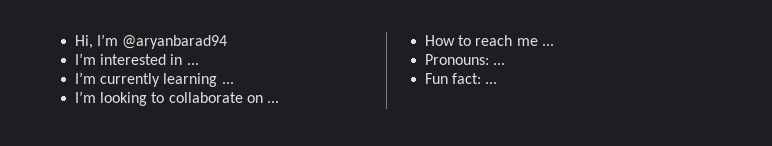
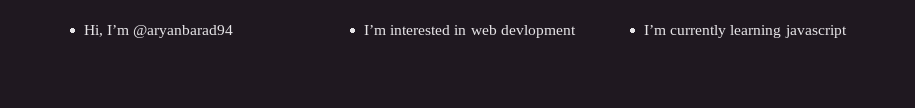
- I’m interested in ...
+ I’m interested in web devlopment
- I’m currently learning ...
- I’m looking to collaborate on ...
- How to reach me ...
- Pronouns: ...
- Fun fact: ...
+ I’m currently learning javascript

